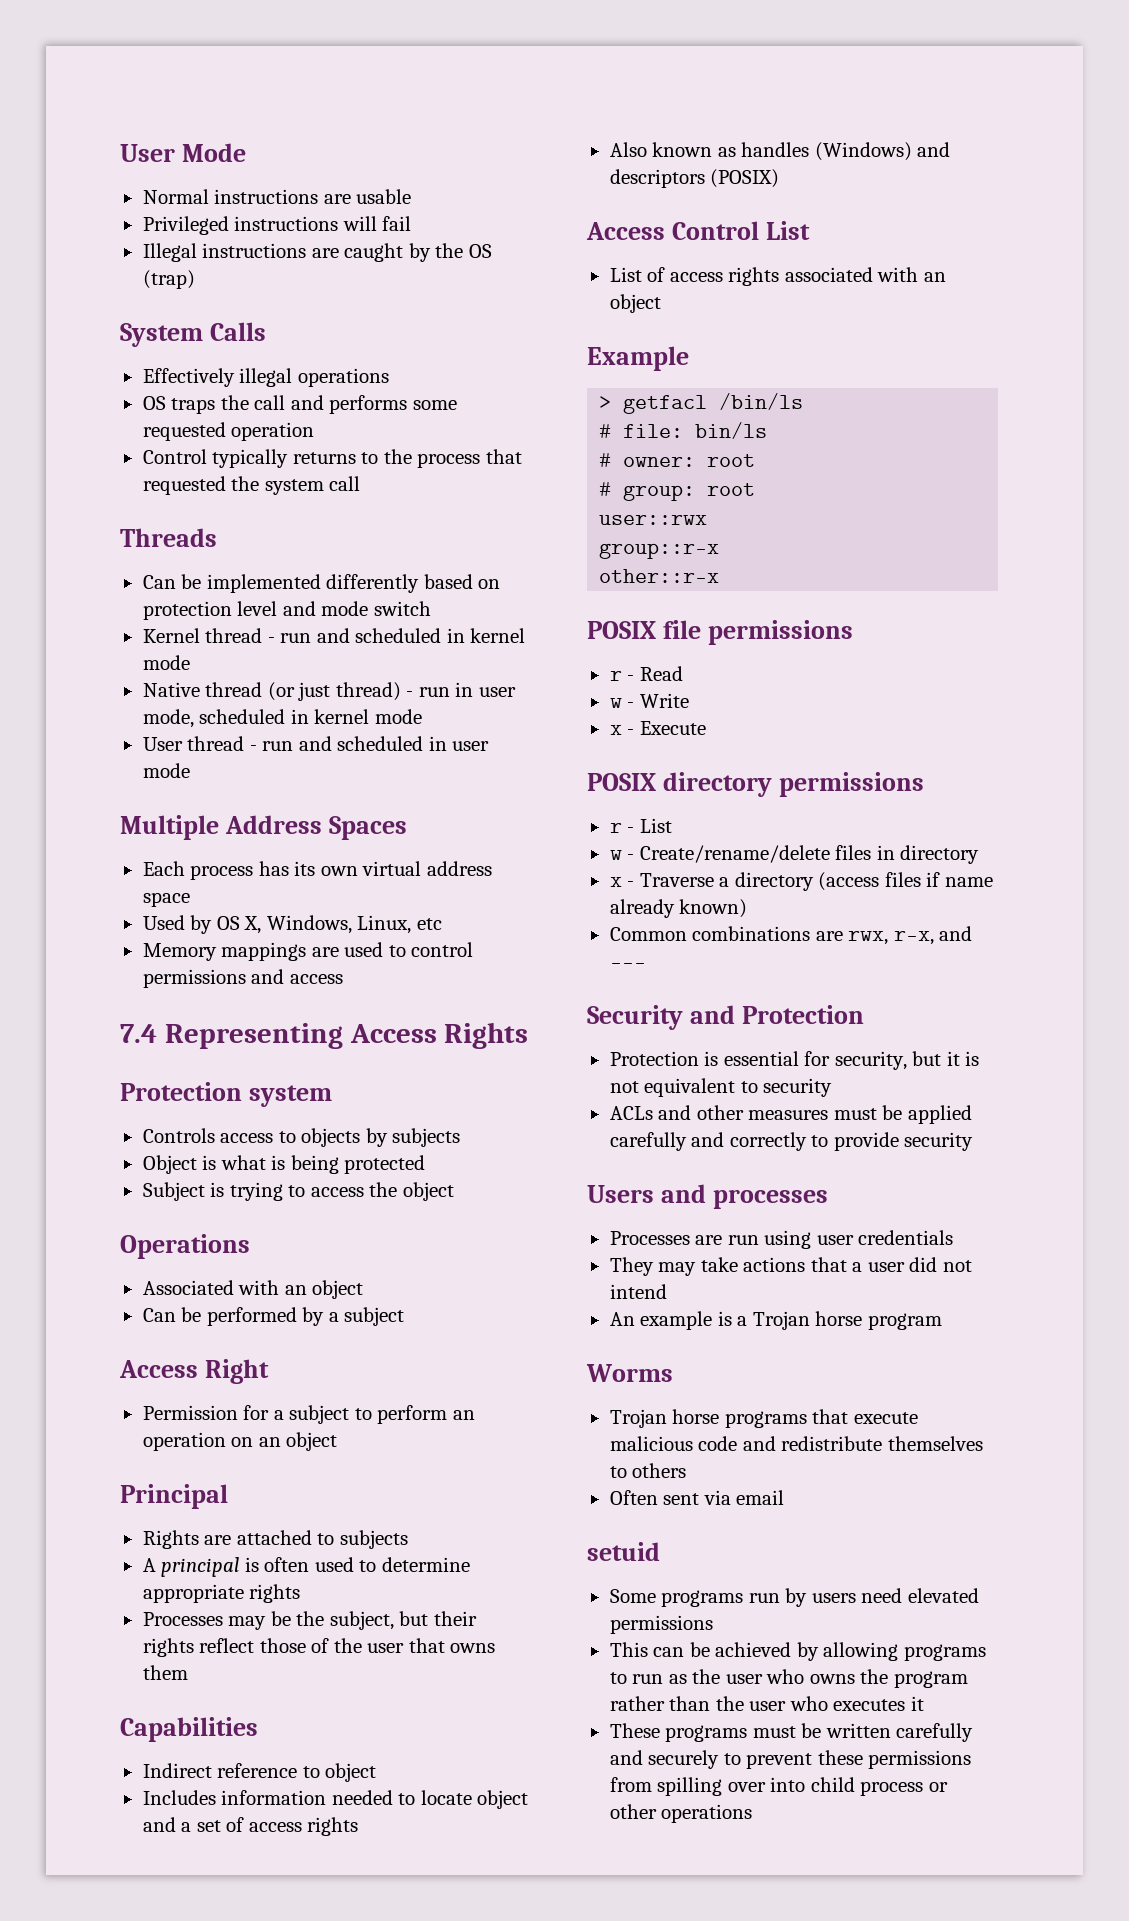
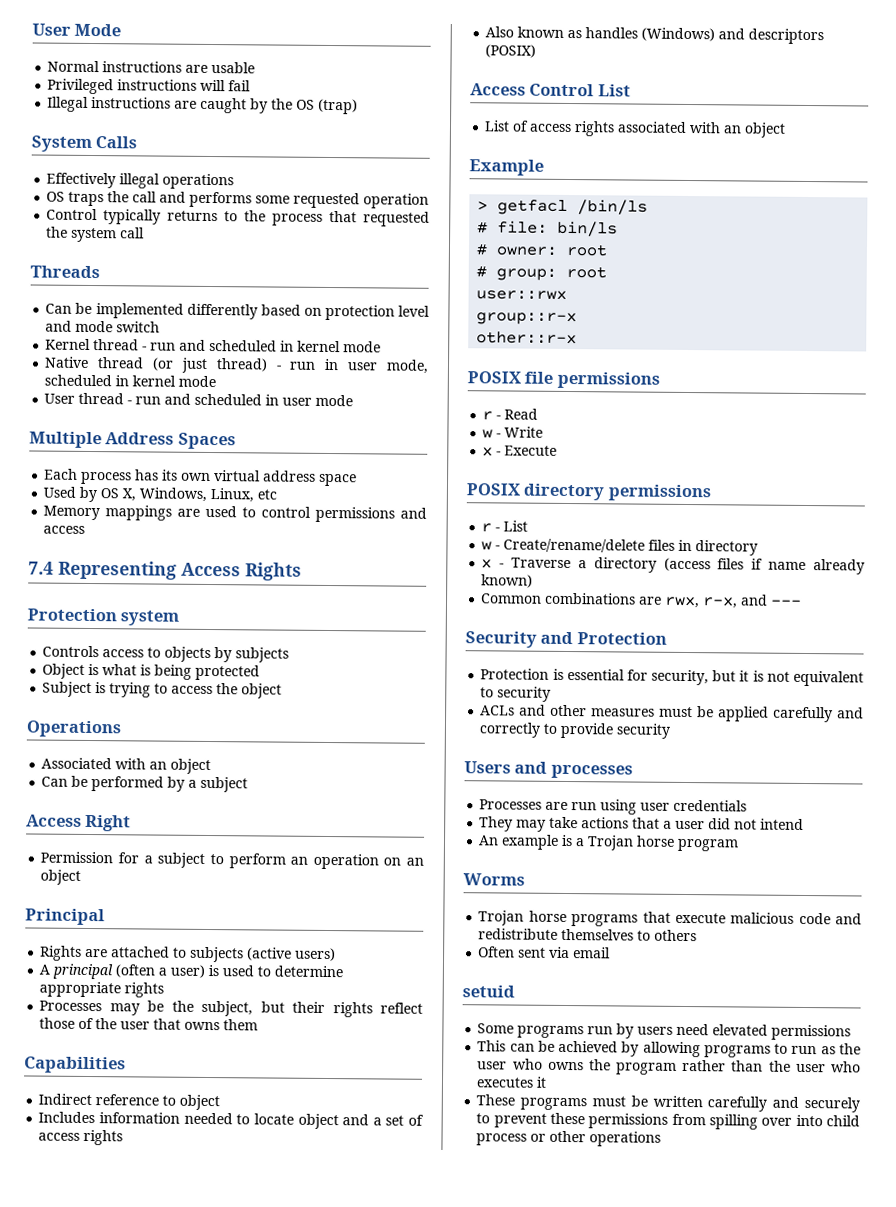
- Rights are attached to subjects
+ Rights are attached to subjects (active users)
- A principal is often used to determine appropriate rights
+ A principal (often a user) is used to determine appropriate rights

